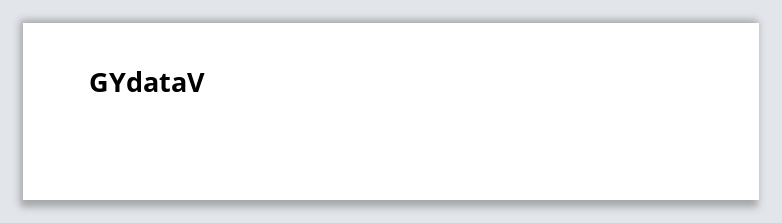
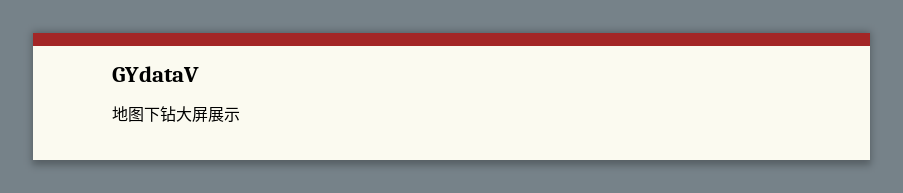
+ 地图下钻大屏展示

